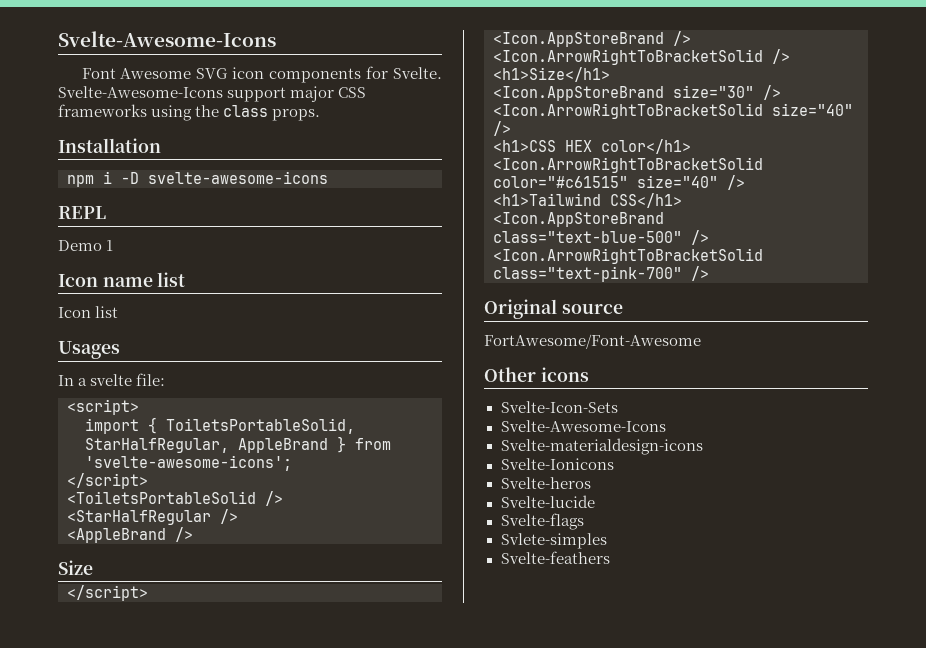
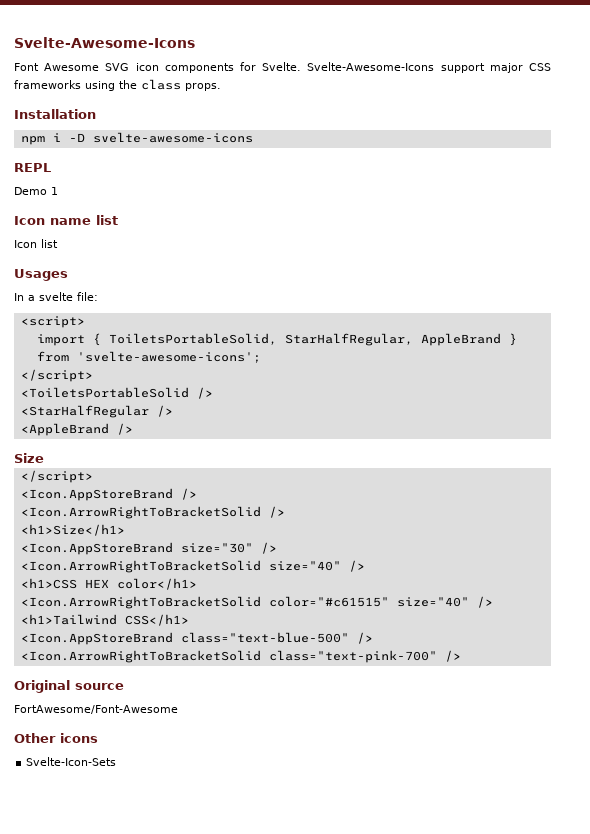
  Svelte-Icon-Sets
- Svelte-Awesome-Icons
- Svelte-materialdesign-icons
- Svelte-Ionicons
- Svelte-heros
- Svelte-lucide
- Svelte-flags
- Svlete-simples
- Svelte-feathers

